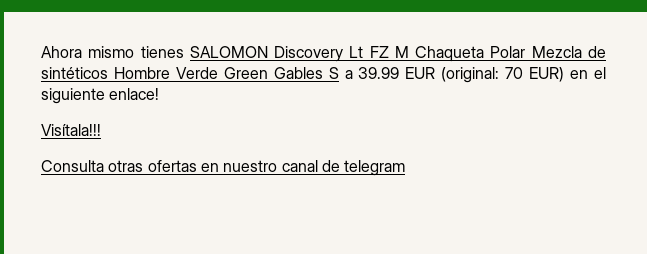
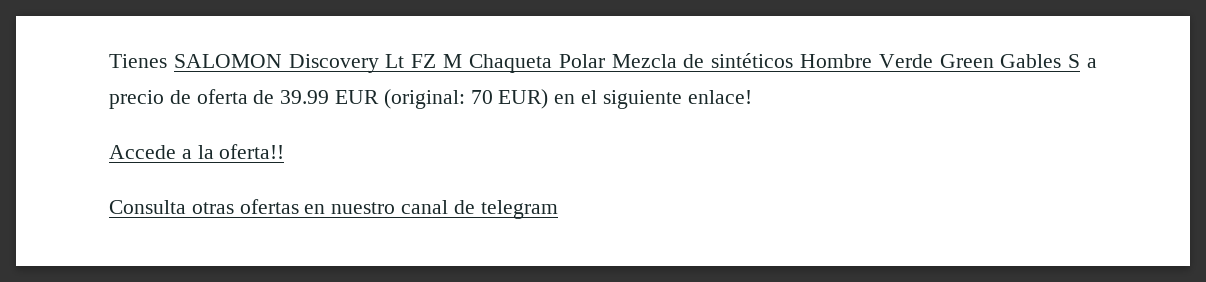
- Ahora mismo tienes SALOMON Discovery Lt FZ M Chaqueta Polar Mezcla de sintéticos Hombre Verde Green Gables S a 39.99 EUR (original: 70 EUR) en el siguiente enlace!
+ Tienes SALOMON Discovery Lt FZ M Chaqueta Polar Mezcla de sintéticos Hombre Verde Green Gables S a precio de oferta de 39.99 EUR (original: 70 EUR) en el siguiente enlace!
- Visítala!!!
+ Accede a la oferta!!

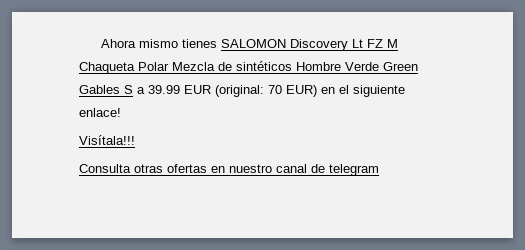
- Tienes SALOMON Discovery Lt FZ M Chaqueta Polar Mezcla de sintéticos Hombre Verde Green Gables S a precio de oferta de 39.99 EUR (original: 70 EUR) en el siguiente enlace!
+ Ahora mismo tienes SALOMON Discovery Lt FZ M Chaqueta Polar Mezcla de sintéticos Hombre Verde Green Gables S a 39.99 EUR (original: 70 EUR) en el siguiente enlace!
- Accede a la oferta!!
+ Visítala!!!

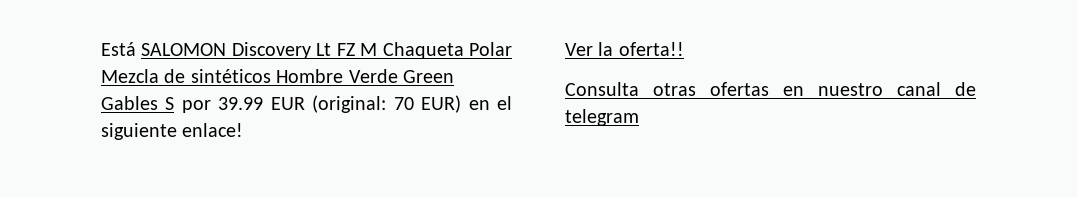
- Ahora mismo tienes SALOMON Discovery Lt FZ M Chaqueta Polar Mezcla de sintéticos Hombre Verde Green Gables S a 39.99 EUR (original: 70 EUR) en el siguiente enlace!
+ Está SALOMON Discovery Lt FZ M Chaqueta Polar Mezcla de sintéticos Hombre Verde Green Gables S por 39.99 EUR (original: 70 EUR) en el siguiente enlace!
- Visítala!!!
+ Ver la oferta!!

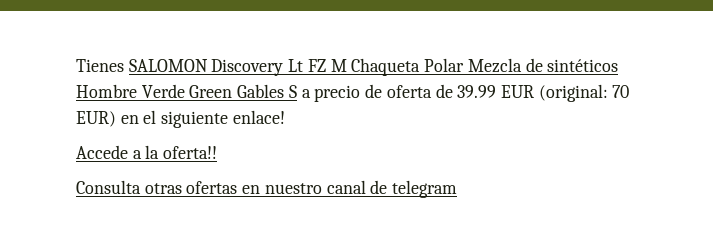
- Está SALOMON Discovery Lt FZ M Chaqueta Polar Mezcla de sintéticos Hombre Verde Green Gables S por 39.99 EUR (original: 70 EUR) en el siguiente enlace!
+ Tienes SALOMON Discovery Lt FZ M Chaqueta Polar Mezcla de sintéticos Hombre Verde Green Gables S a precio de oferta de 39.99 EUR (original: 70 EUR) en el siguiente enlace!
- Ver la oferta!!
+ Accede a la oferta!!

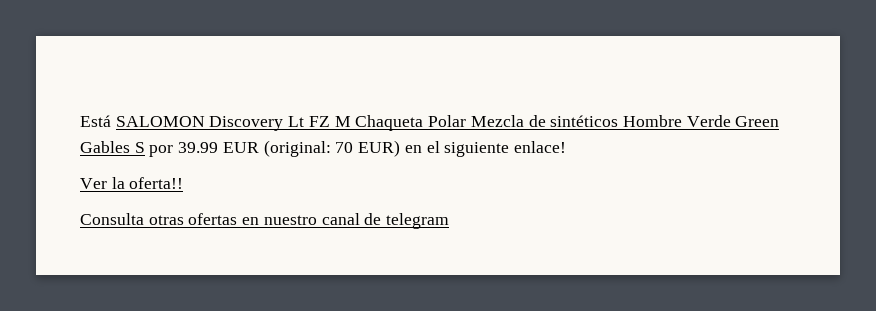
- Tienes SALOMON Discovery Lt FZ M Chaqueta Polar Mezcla de sintéticos Hombre Verde Green Gables S a precio de oferta de 39.99 EUR (original: 70 EUR) en el siguiente enlace!
+ Está SALOMON Discovery Lt FZ M Chaqueta Polar Mezcla de sintéticos Hombre Verde Green Gables S por 39.99 EUR (original: 70 EUR) en el siguiente enlace!
- Accede a la oferta!!
+ Ver la oferta!!

